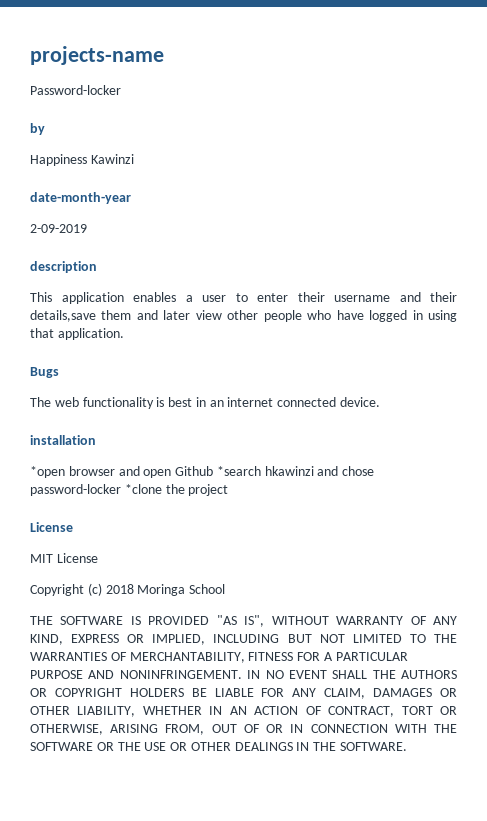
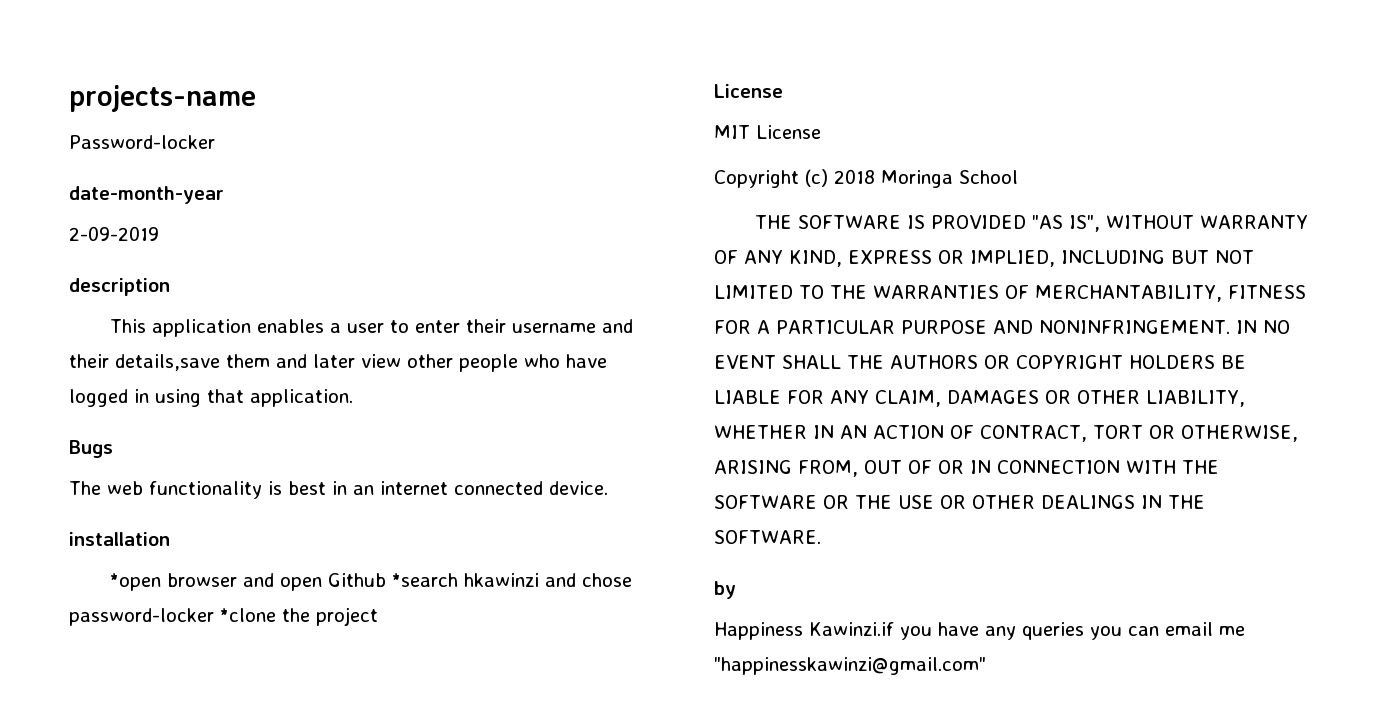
- by
- Happiness Kawinzi
+ by
+ Happiness Kawinzi.if you have any queries you can email me "happinesskawinzi@gmail.com"

